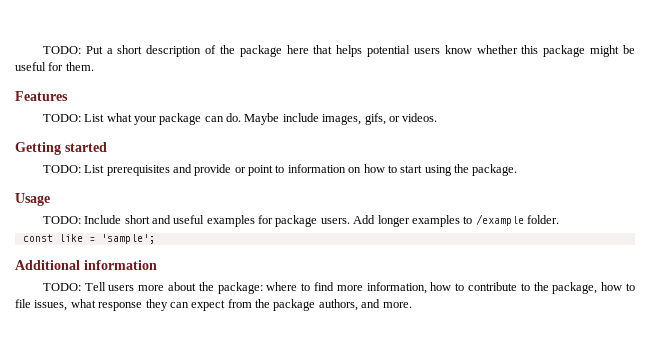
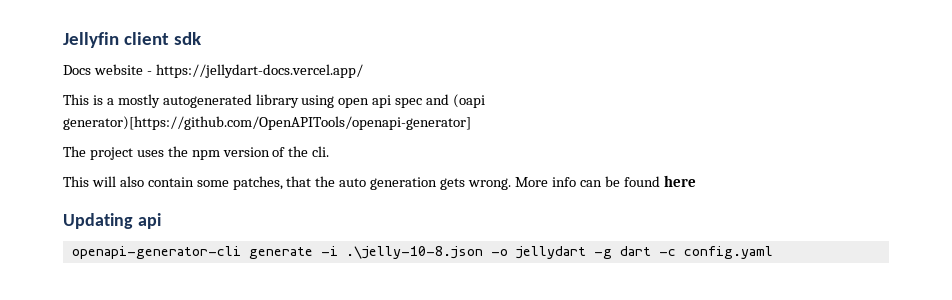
- TODO: Put a short description of the package here that helps potential users know whether this package might be useful for them.
- Features
- TODO: List what your package can do. Maybe include images, gifs, or videos.
- Getting started
- TODO: List prerequisites and provide or point to information on how to start using the package.
- Usage
- TODO: Include short and useful examples for package users. Add longer examples to /example folder.
- const like = 'sample';
- Additional information
- TODO: Tell users more about the package: where to find more information, how to contribute to the package, how to file issues, what response they can expect from the package authors, and more.
+ Jellyfin client sdk
+ Docs website - https://jellydart-docs.vercel.app/
+ This is a mostly autogenerated library using open api spec and (oapi generator)[https://github.com/OpenAPITools/openapi-generator]
+ The project uses the npm version of the cli.
+ This will also contain some patches, that the auto generation gets wrong. More info can be found here
+ Updating api
+ openapi-generator-cli generate -i .\jelly-10-8.json -o jellydart -g dart -c config.yaml

